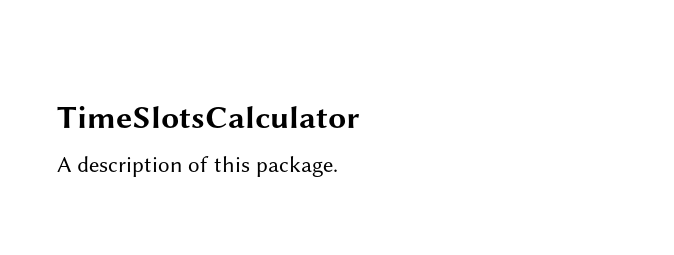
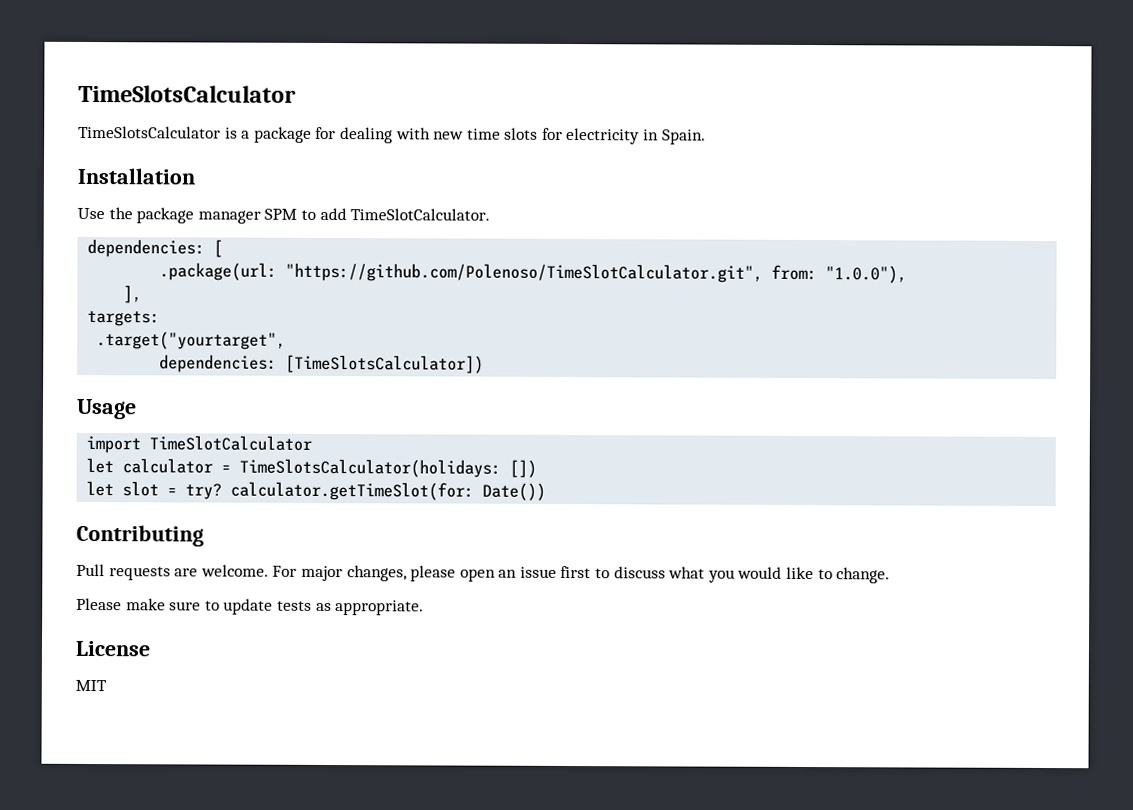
- A description of this package.
+ TimeSlotsCalculator is a package for dealing with new time slots for electricity in Spain.
+ Installation
+ Use the package manager SPM to add TimeSlotCalculator.
+ dependencies: [
+ .package(url: "https://github.com/Polenoso/TimeSlotCalculator.git", from: "1.0.0"),
+ ],
+ targets:
+ .target("yourtarget",
+ dependencies: [TimeSlotsCalculator])
+ Usage
+ import TimeSlotCalculator
+ let calculator = TimeSlotsCalculator(holidays: [])
+ let slot = try? calculator.getTimeSlot(for: Date())
+ Contributing
+ Pull requests are welcome. For major changes, please open an issue first to discuss what you would like to change.
+ Please make sure to update tests as appropriate.
+ License
+ MIT

